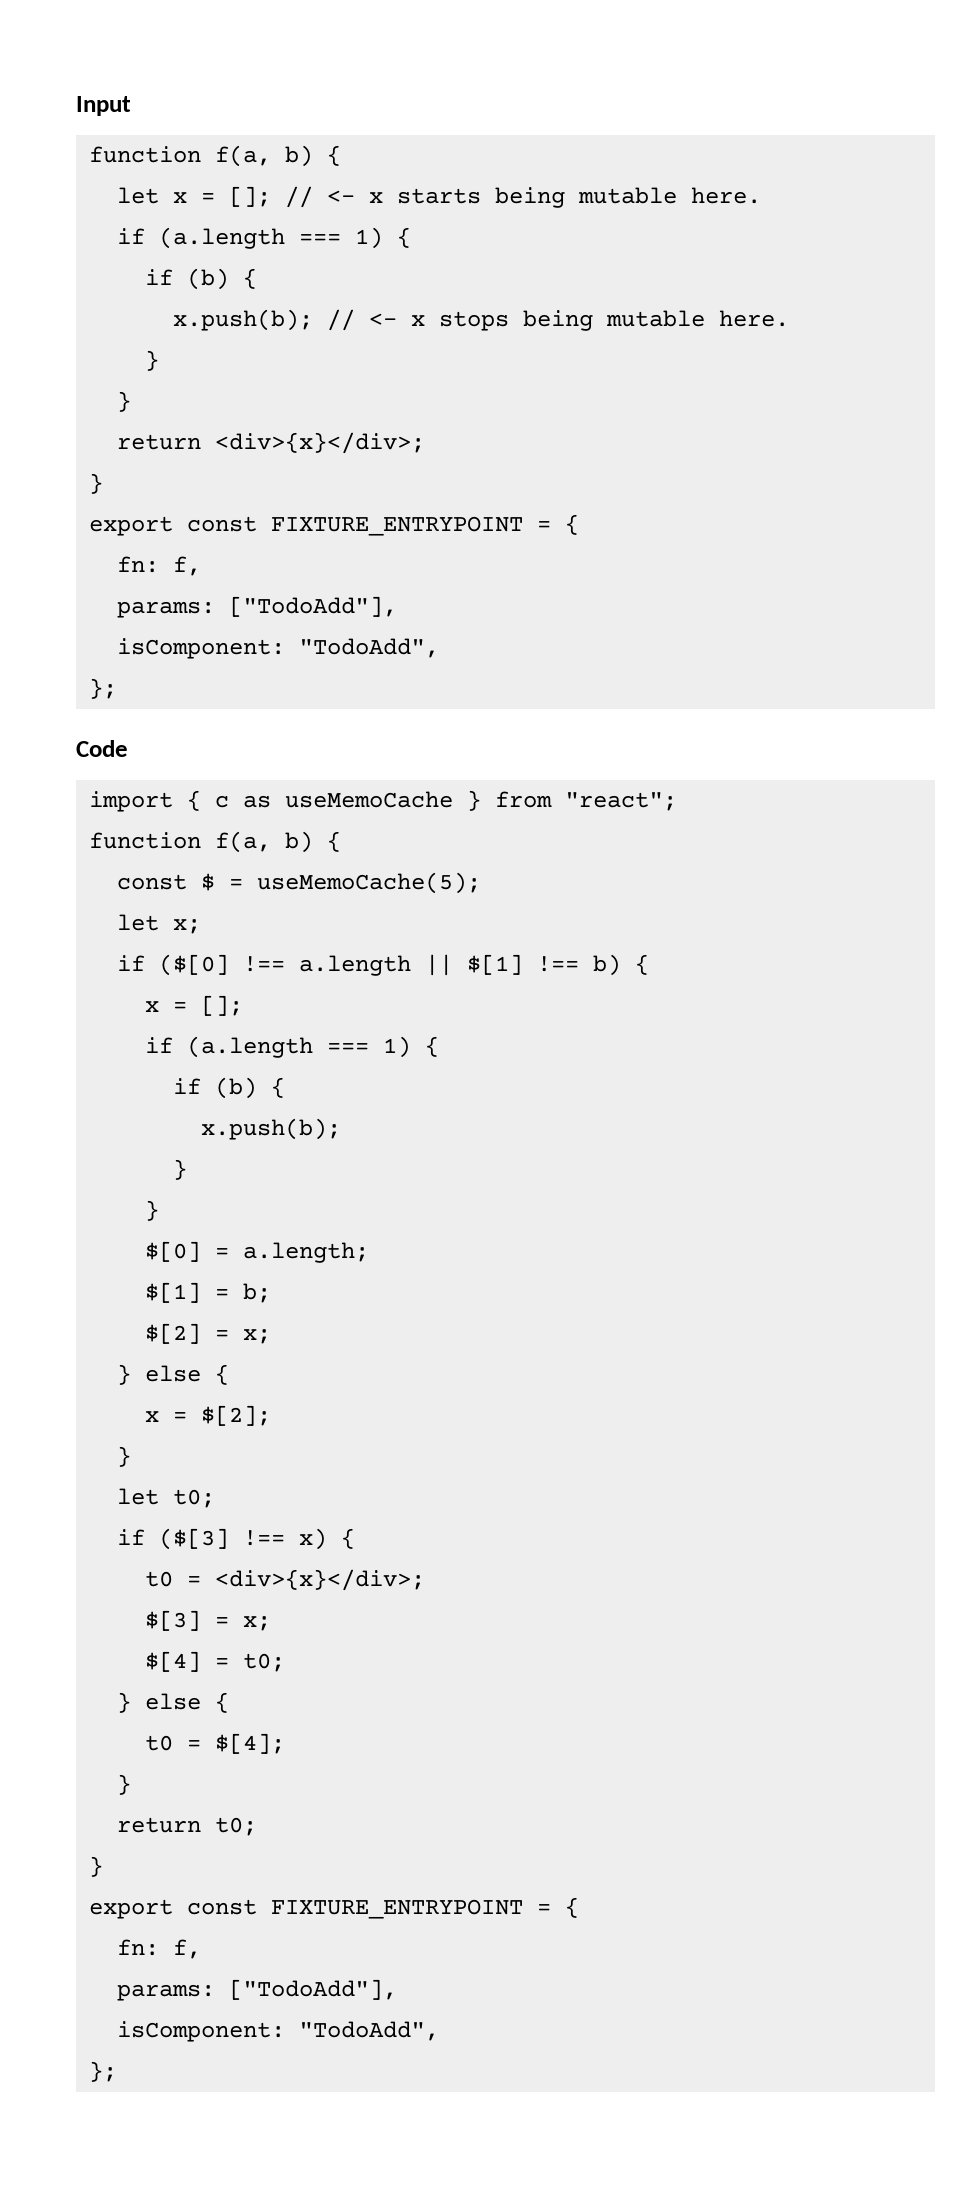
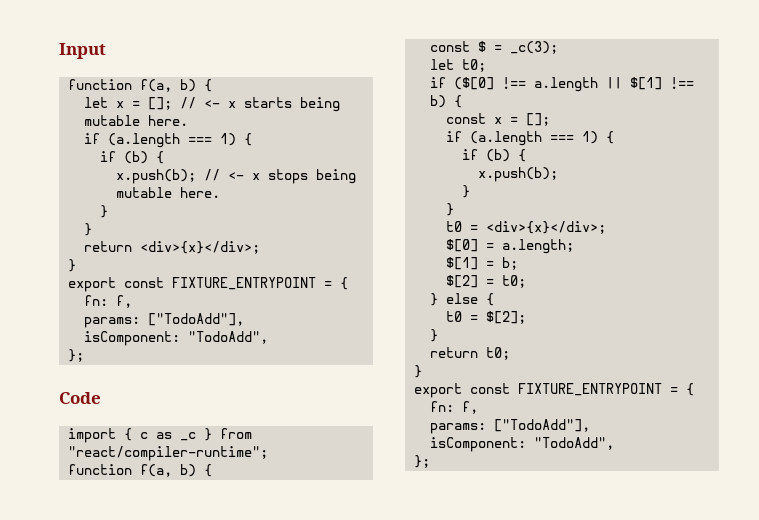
- import { c as useMemoCache } from "react";
+ import { c as _c } from "react/compiler-runtime";
- const $ = useMemoCache(5);
- let x;
+ const $ = _c(3);
+ let t0;
  if ($[0] !== a.length || $[1] !== b) {
- x = [];
+ const x = [];
+ t0 = <div>{x}</div>;
- $[2] = x;
- } else {
- x = $[2];
- }
- let t0;
- if ($[3] !== x) {
- t0 = <div>{x}</div>;
- $[3] = x;
- $[4] = t0;
+ $[2] = t0;
- t0 = $[4];
+ t0 = $[2];

